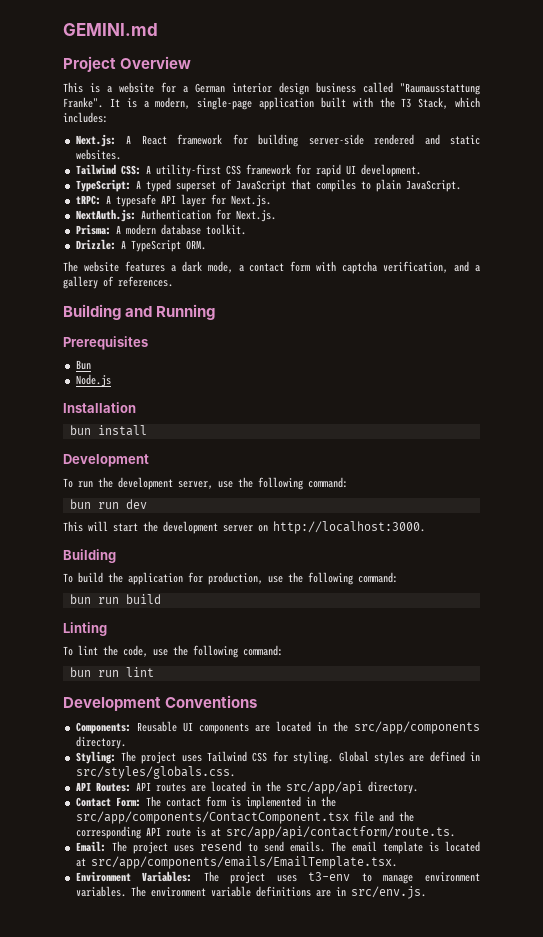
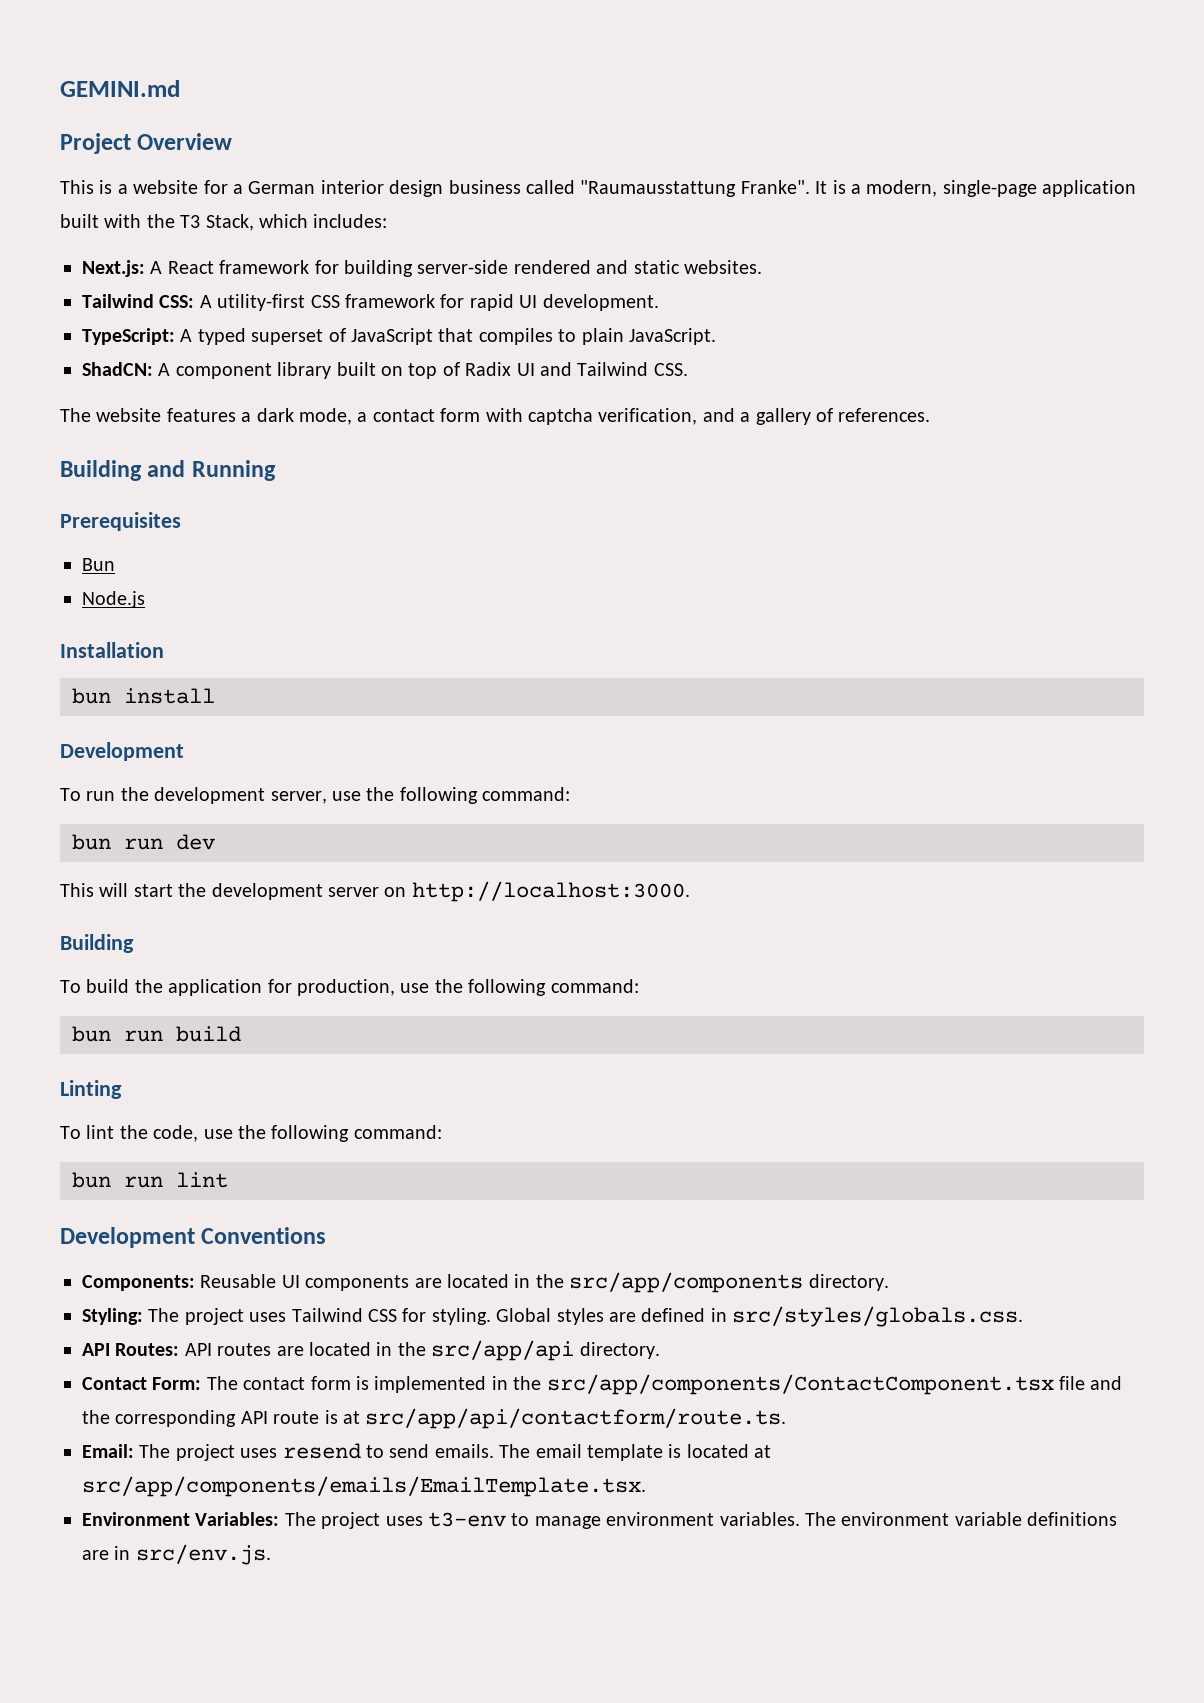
- tRPC: A typesafe API layer for Next.js.
- NextAuth.js: Authentication for Next.js.
- Prisma: A modern database toolkit.
- Drizzle: A TypeScript ORM.
+ ShadCN: A component library built on top of Radix UI and Tailwind CSS.

